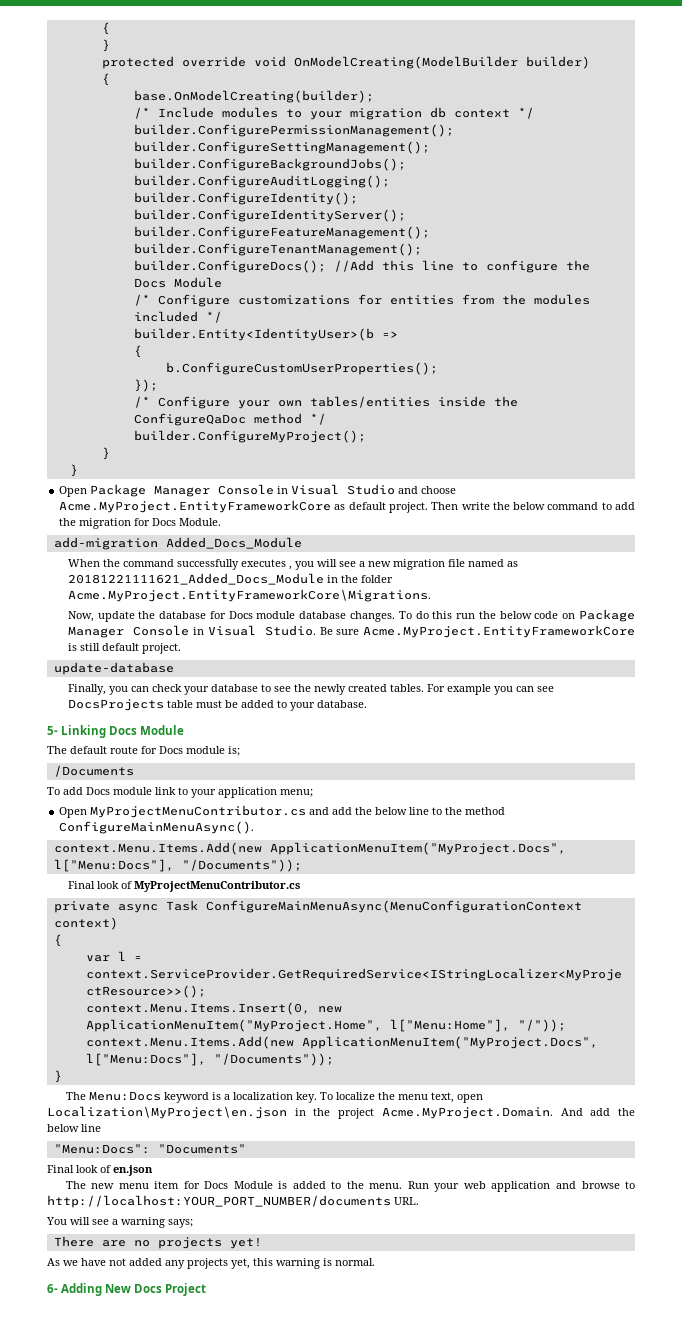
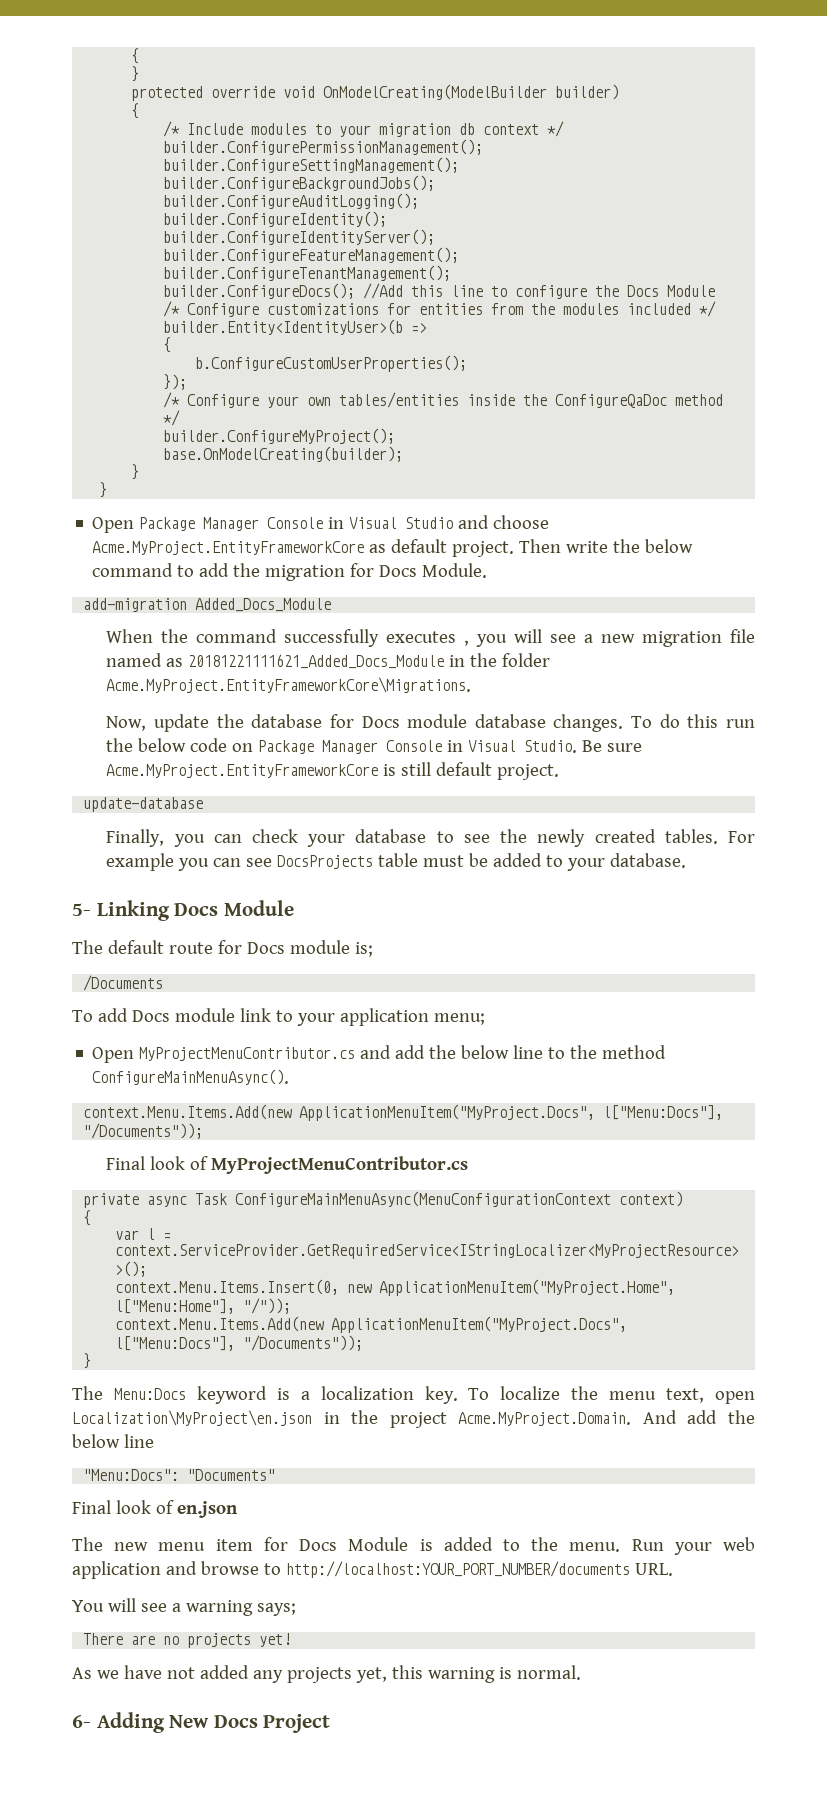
- base.OnModelCreating(builder);
+ base.OnModelCreating(builder);

